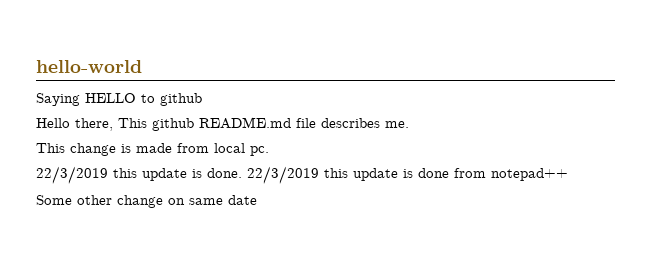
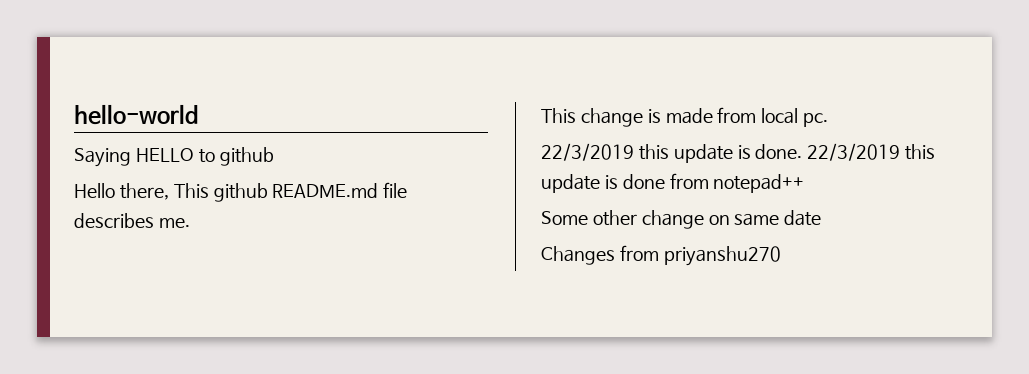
+ Changes from priyanshu270

